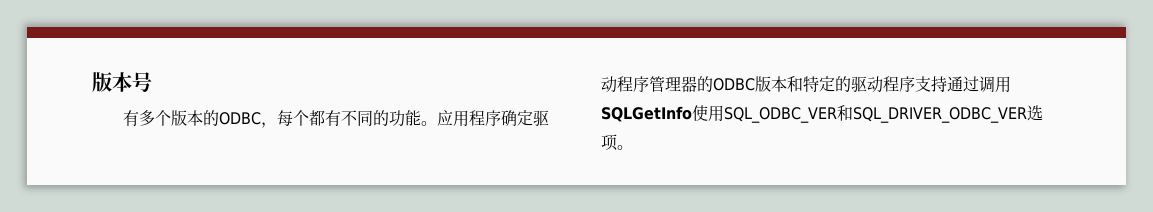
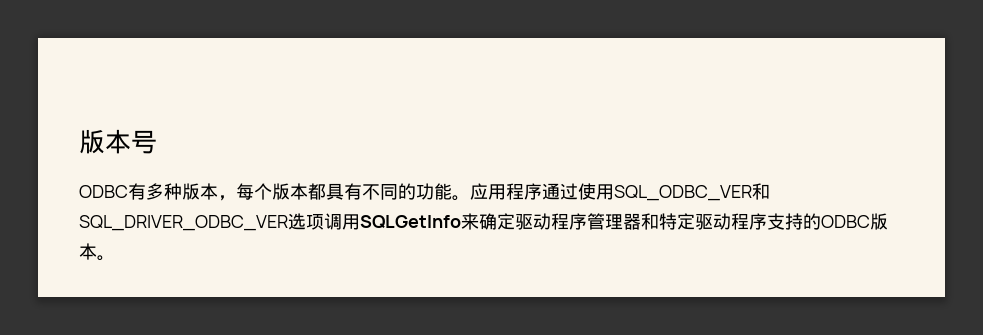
- 有多个版本的ODBC，每个都有不同的功能。
+ ODBC有多种版本，每个版本都具有不同的功能。
- 应用程序确定驱动程序管理器的ODBC版本和特定的驱动程序支持通过调用SQLGetInfo使用SQL_ODBC_VER和SQL_DRIVER_ODBC_VER选项。
+ 应用程序通过使用SQL_ODBC_VER和SQL_DRIVER_ODBC_VER选项调用SQLGetInfo来确定驱动程序管理器和特定驱动程序支持的ODBC版本。

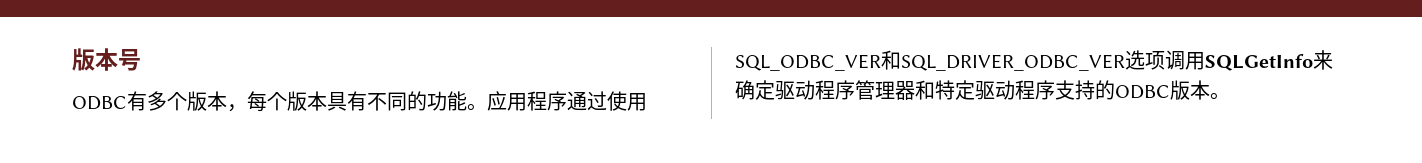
- ODBC有多种版本，每个版本都具有不同的功能。
+ ODBC有多个版本，每个版本具有不同的功能。

